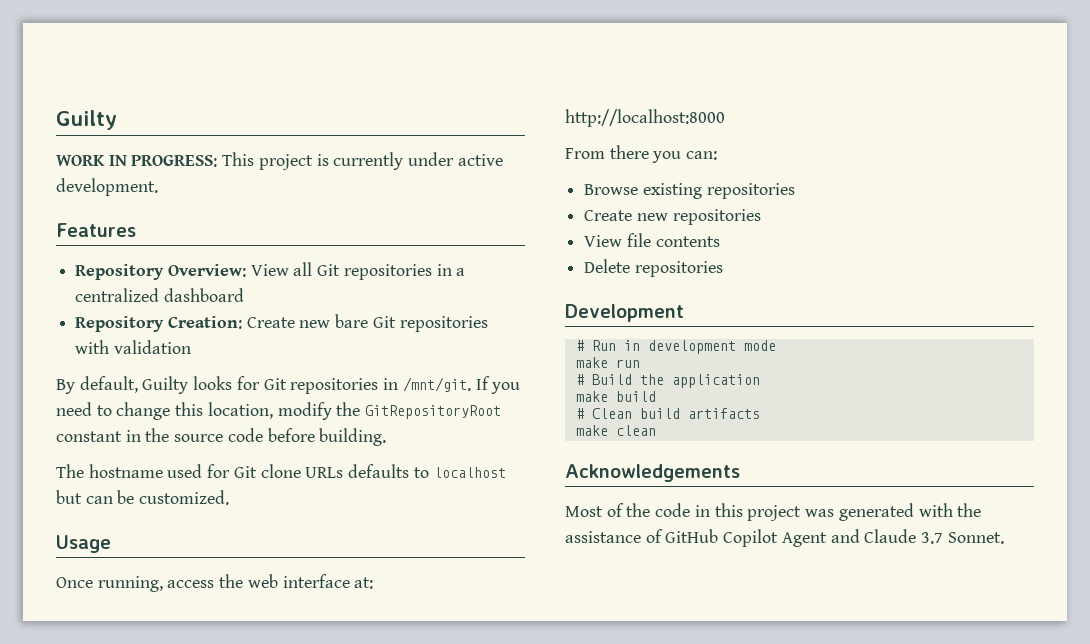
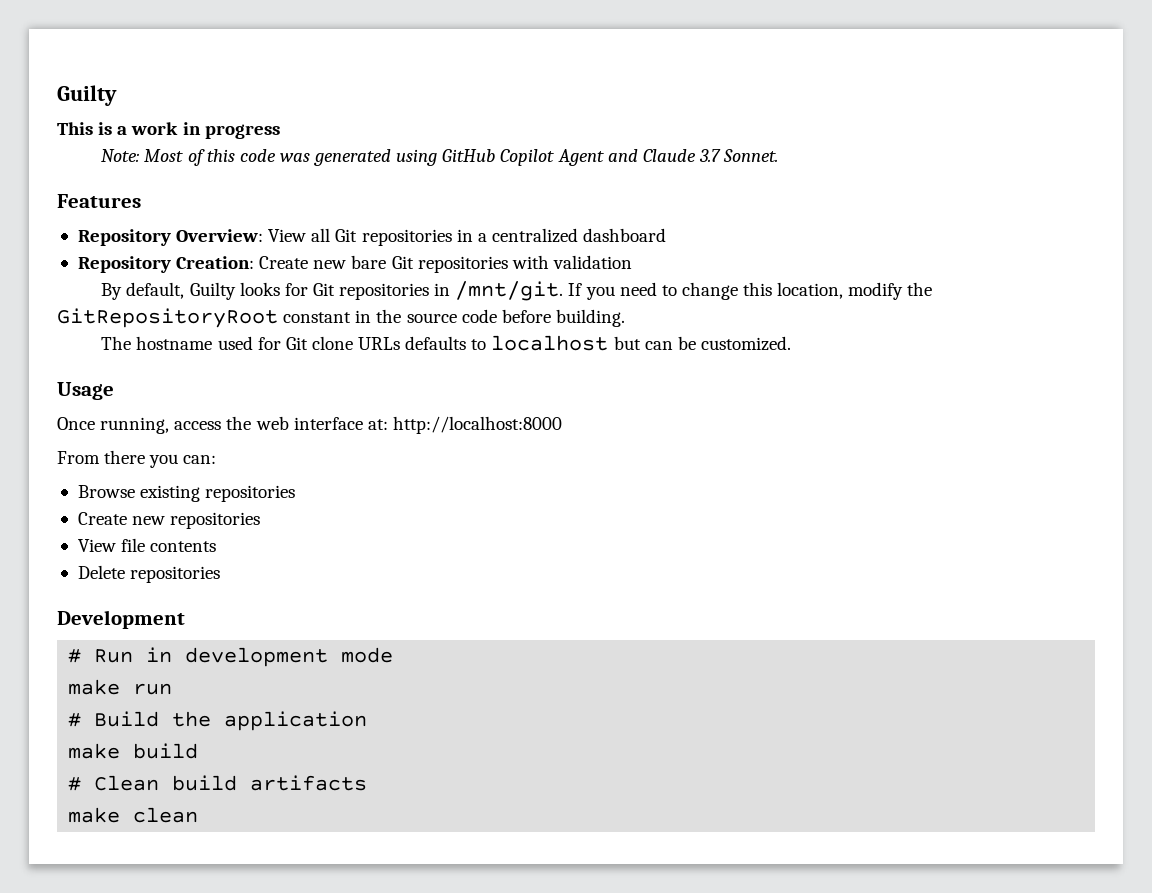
- WORK IN PROGRESS: This project is currently under active development.
+ This is a work in progress
+ Note: Most of this code was generated using GitHub Copilot Agent and Claude 3.7 Sonnet.
- Acknowledgements
- Most of the code in this project was generated with the assistance of GitHub Copilot Agent and Claude 3.7 Sonnet.

